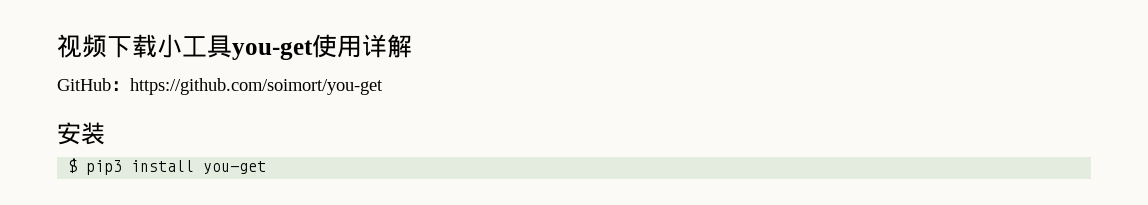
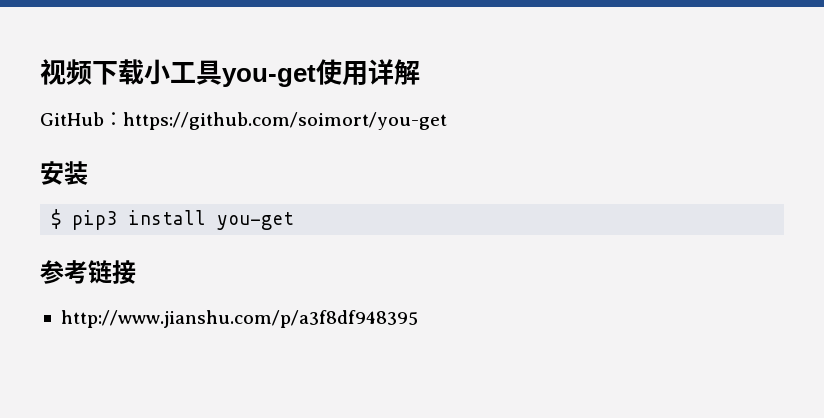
+ 参考链接
+ http://www.jianshu.com/p/a3f8df948395

